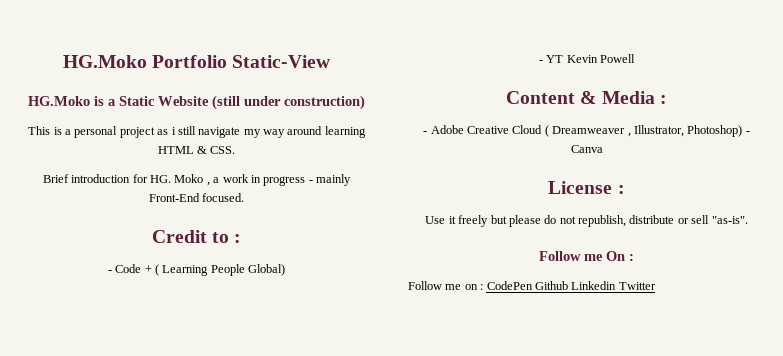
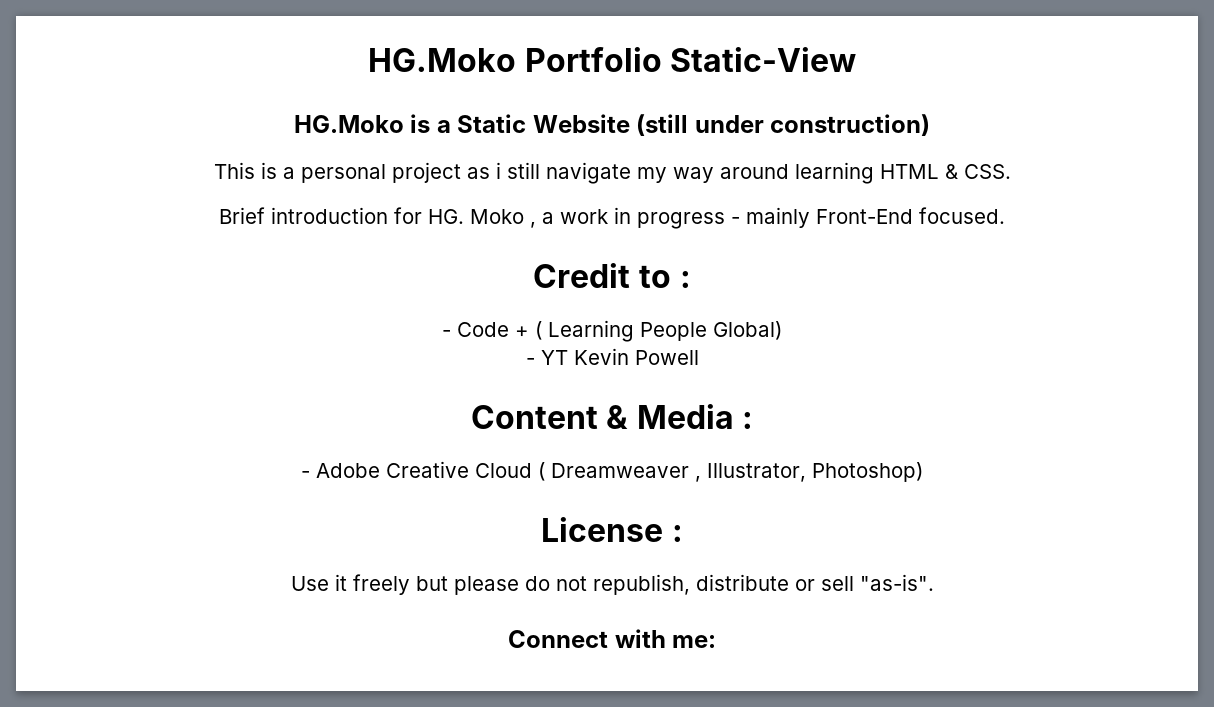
- - Adobe Creative Cloud ( Dreamweaver , Illustrator, Photoshop) - Canva
+ - Adobe Creative Cloud ( Dreamweaver , Illustrator, Photoshop)
- Follow me On :
- Follow me on : CodePen Github Linkedin Twitter
+ Connect with me:

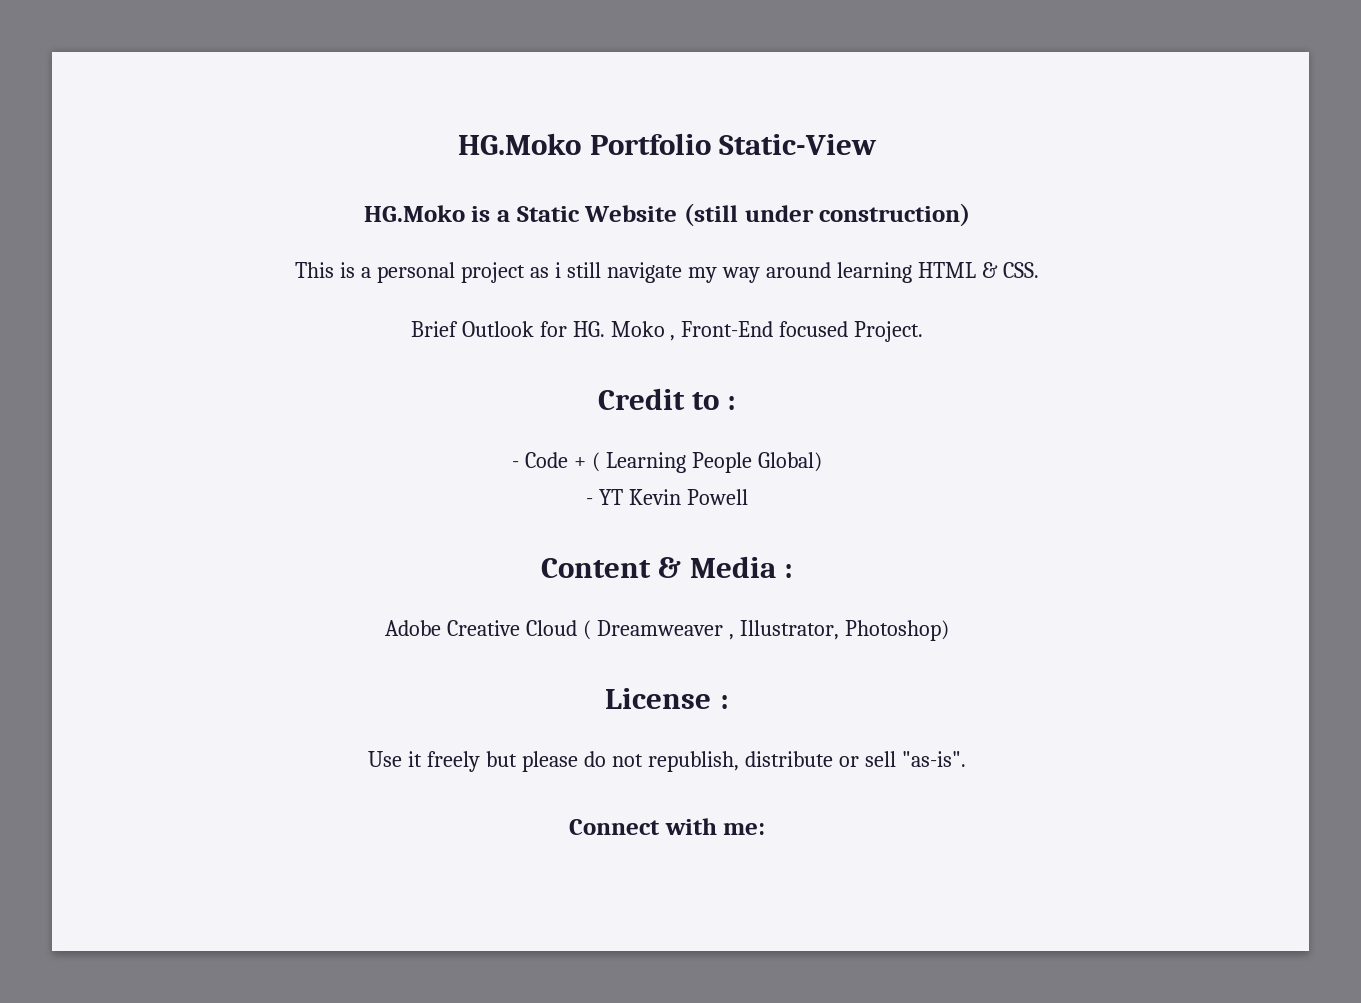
- Brief introduction for HG. Moko , a work in progress - mainly Front-End focused.
+ Brief Outlook for HG. Moko , Front-End focused Project.
- - Adobe Creative Cloud ( Dreamweaver , Illustrator, Photoshop)
+ Adobe Creative Cloud ( Dreamweaver , Illustrator, Photoshop)

